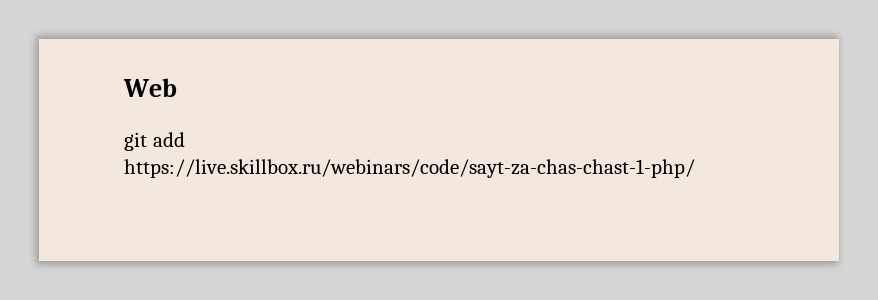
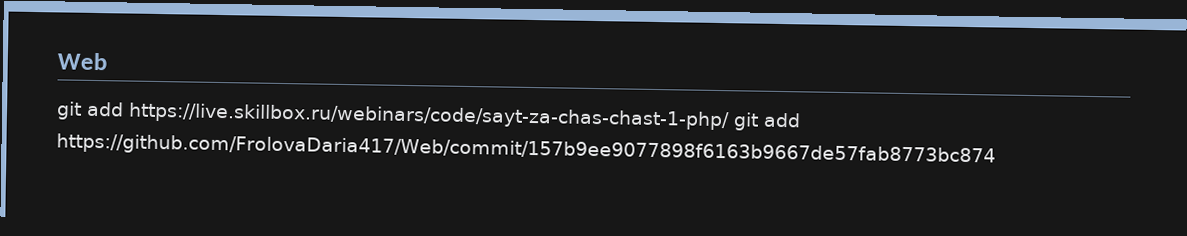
- git add https://live.skillbox.ru/webinars/code/sayt-za-chas-chast-1-php/
+ git add https://live.skillbox.ru/webinars/code/sayt-za-chas-chast-1-php/ git add https://github.com/FrolovaDaria417/Web/commit/157b9ee9077898f6163b9667de57fab8773bc874

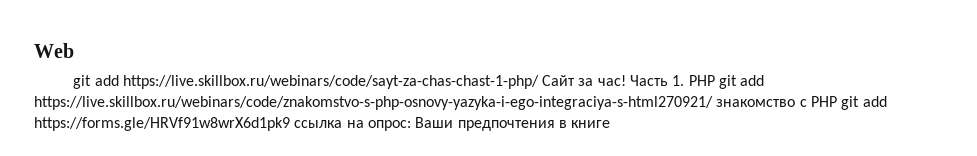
- git add https://live.skillbox.ru/webinars/code/sayt-za-chas-chast-1-php/ git add https://github.com/FrolovaDaria417/Web/commit/157b9ee9077898f6163b9667de57fab8773bc874
+ git add https://live.skillbox.ru/webinars/code/sayt-za-chas-chast-1-php/ Сайт за час! Часть 1. PHP git add https://live.skillbox.ru/webinars/code/znakomstvo-s-php-osnovy-yazyka-i-ego-integraciya-s-html270921/ знакомство с PHP git add https://forms.gle/HRVf91w8wrX6d1pk9 ссылка на опрос: Ваши предпочтения в книге

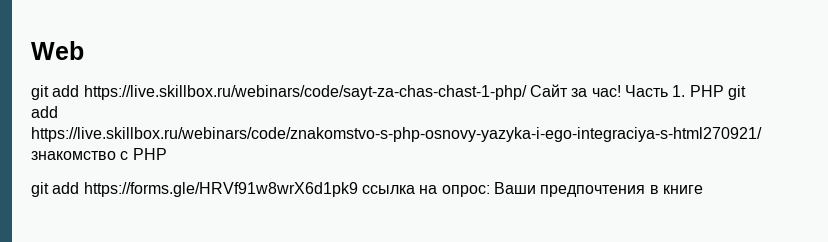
- Часть 1. PHP git add https://live.skillbox.ru/webinars/code/znakomstvo-s-php-osnovy-yazyka-i-ego-integraciya-s-html270921/ знакомство с PHP git add https://forms.gle/HRVf91w8wrX6d1pk9 ссылка на опрос: Ваши предпочтения в книге
+ Часть 1. PHP git add https://live.skillbox.ru/webinars/code/znakomstvo-s-php-osnovy-yazyka-i-ego-integraciya-s-html270921/ знакомство с PHP
+ git add https://forms.gle/HRVf91w8wrX6d1pk9 ссылка на опрос: Ваши предпочтения в книге

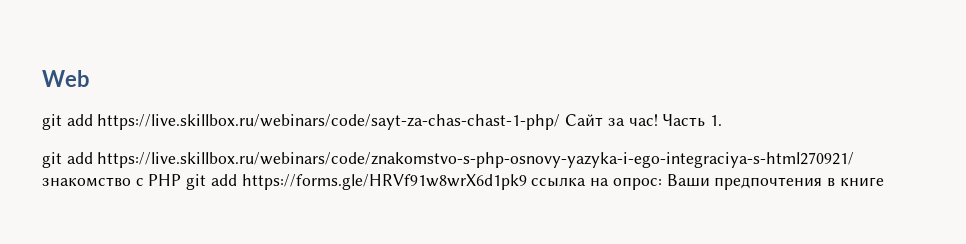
- Часть 1. PHP git add https://live.skillbox.ru/webinars/code/znakomstvo-s-php-osnovy-yazyka-i-ego-integraciya-s-html270921/ знакомство с PHP
- git add https://forms.gle/HRVf91w8wrX6d1pk9 ссылка на опрос: Ваши предпочтения в книге
+ Часть 1.
+ git add https://live.skillbox.ru/webinars/code/znakomstvo-s-php-osnovy-yazyka-i-ego-integraciya-s-html270921/ знакомство с PHP git add https://forms.gle/HRVf91w8wrX6d1pk9 ссылка на опрос: Ваши предпочтения в книге

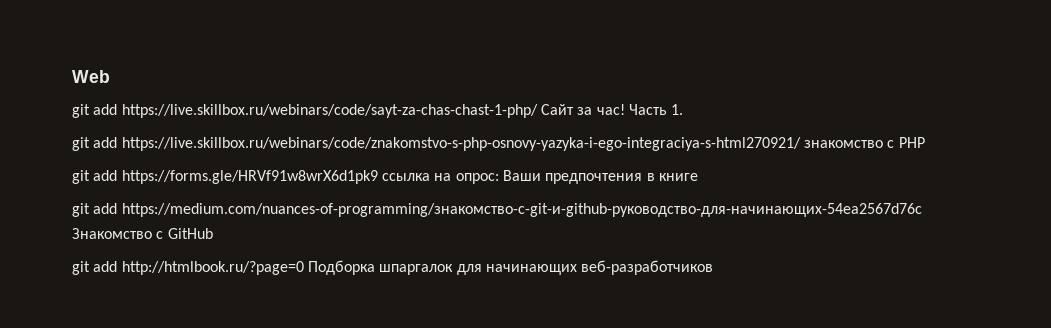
- git add https://live.skillbox.ru/webinars/code/znakomstvo-s-php-osnovy-yazyka-i-ego-integraciya-s-html270921/ знакомство с PHP git add https://forms.gle/HRVf91w8wrX6d1pk9 ссылка на опрос: Ваши предпочтения в книге
+ git add https://live.skillbox.ru/webinars/code/znakomstvo-s-php-osnovy-yazyka-i-ego-integraciya-s-html270921/ знакомство с PHP
+ git add https://forms.gle/HRVf91w8wrX6d1pk9 ссылка на опрос: Ваши предпочтения в книге
+ git add https://medium.com/nuances-of-programming/знакомство-с-git-и-github-руководство-для-начинающих-54ea2567d76c Знакомство с GitHub
+ git add http://htmlbook.ru/?page=0 Подборка шпаргалок для начинающих веб-разработчиков

